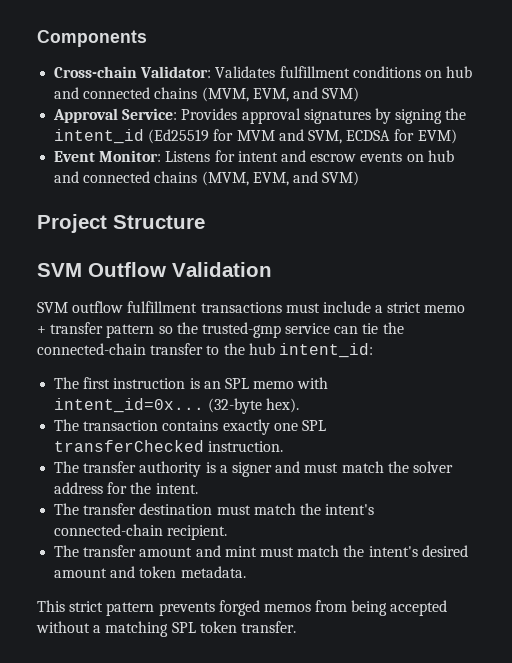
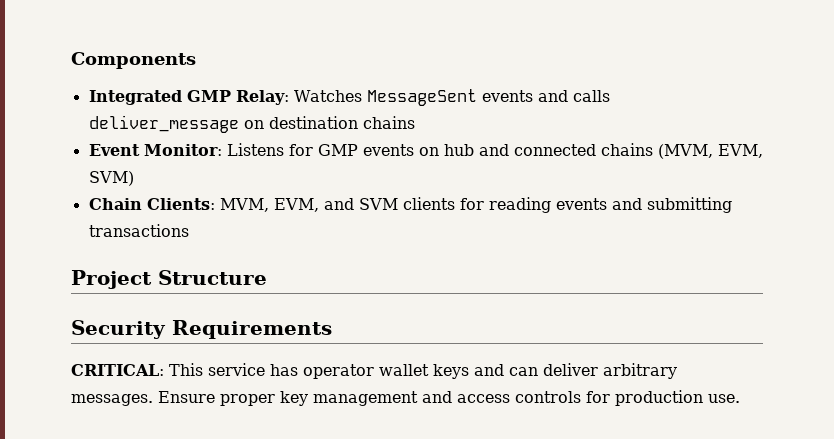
- Cross-chain Validator: Validates fulfillment conditions on hub and connected chains (MVM, EVM, and SVM)
- Approval Service: Provides approval signatures by signing the intent_id (Ed25519 for MVM and SVM, ECDSA for EVM)
+ Integrated GMP Relay: Watches MessageSent events and calls deliver_message on destination chains
- Event Monitor: Listens for intent and escrow events on hub and connected chains (MVM, EVM, and SVM)
+ Event Monitor: Listens for GMP events on hub and connected chains (MVM, EVM, SVM)
+ Chain Clients: MVM, EVM, and SVM clients for reading events and submitting transactions
  Project Structure
- SVM Outflow Validation
- SVM outflow fulfillment transactions must include a strict memo + transfer pattern so the trusted-gmp service can tie the connected-chain transfer to the hub intent_id:
- The first instruction is an SPL memo with intent_id=0x... (32-byte hex).
- The transaction contains exactly one SPL transferChecked instruction.
- The transfer authority is a signer and must match the solver address for the intent.
- The transfer destination must match the intent's connected-chain recipient.
- The transfer amount and mint must match the intent's desired amount and token metadata.
- This strict pattern prevents forged memos from being accepted without a matching SPL token transfer.
+ Security Requirements
+ CRITICAL: This service has operator wallet keys and can deliver arbitrary messages. Ensure proper key management and access controls for production use.

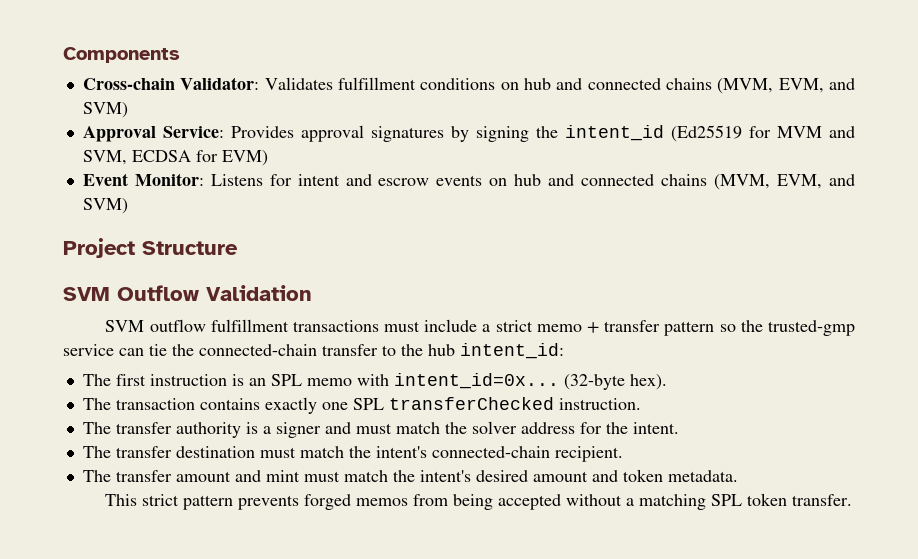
- Integrated GMP Relay: Watches MessageSent events and calls deliver_message on destination chains
+ Cross-chain Validator: Validates fulfillment conditions on hub and connected chains (MVM, EVM, and SVM)
+ Approval Service: Provides approval signatures by signing the intent_id (Ed25519 for MVM and SVM, ECDSA for EVM)
- Event Monitor: Listens for GMP events on hub and connected chains (MVM, EVM, SVM)
- Chain Clients: MVM, EVM, and SVM clients for reading events and submitting transactions
+ Event Monitor: Listens for intent and escrow events on hub and connected chains (MVM, EVM, and SVM)
  Project Structure
- Security Requirements
- CRITICAL: This service has operator wallet keys and can deliver arbitrary messages. Ensure proper key management and access controls for production use.
+ SVM Outflow Validation
+ SVM outflow fulfillment transactions must include a strict memo + transfer pattern so the trusted-gmp service can tie the connected-chain transfer to the hub intent_id:
+ The first instruction is an SPL memo with intent_id=0x... (32-byte hex).
+ The transaction contains exactly one SPL transferChecked instruction.
+ The transfer authority is a signer and must match the solver address for the intent.
+ The transfer destination must match the intent's connected-chain recipient.
+ The transfer amount and mint must match the intent's desired amount and token metadata.
+ This strict pattern prevents forged memos from being accepted without a matching SPL token transfer.

